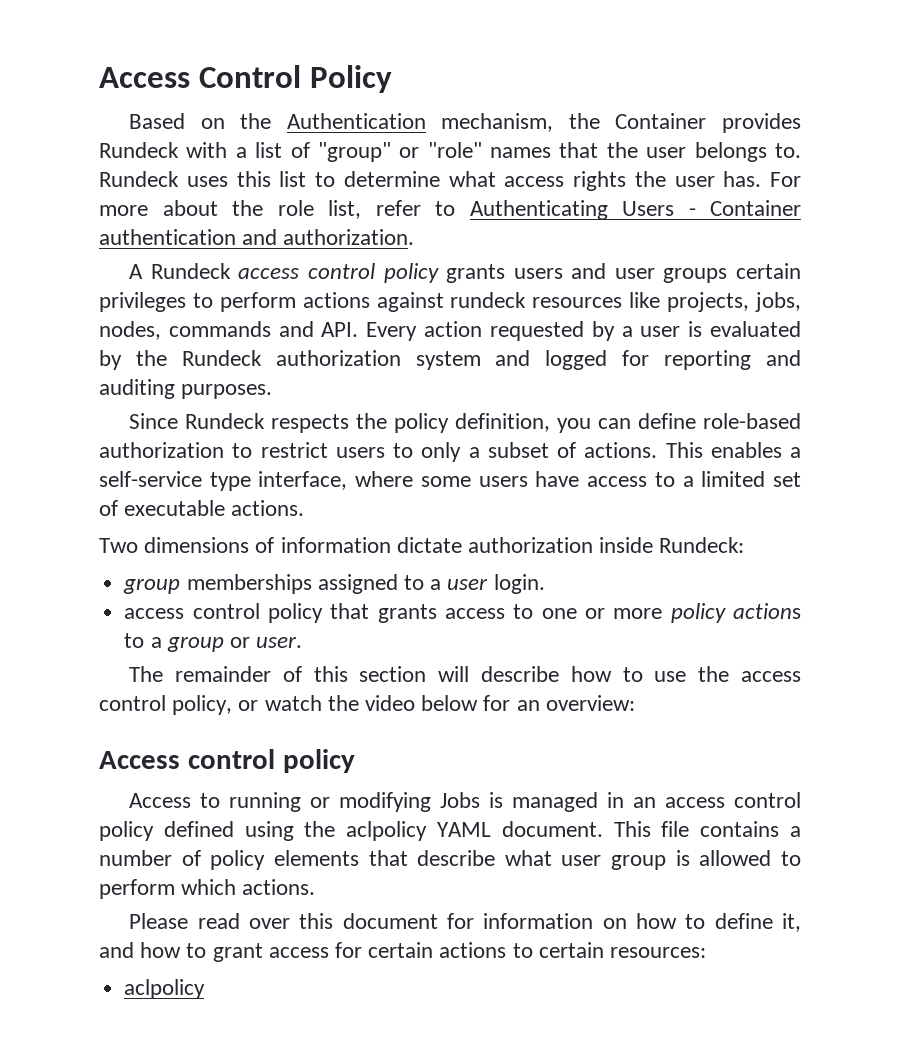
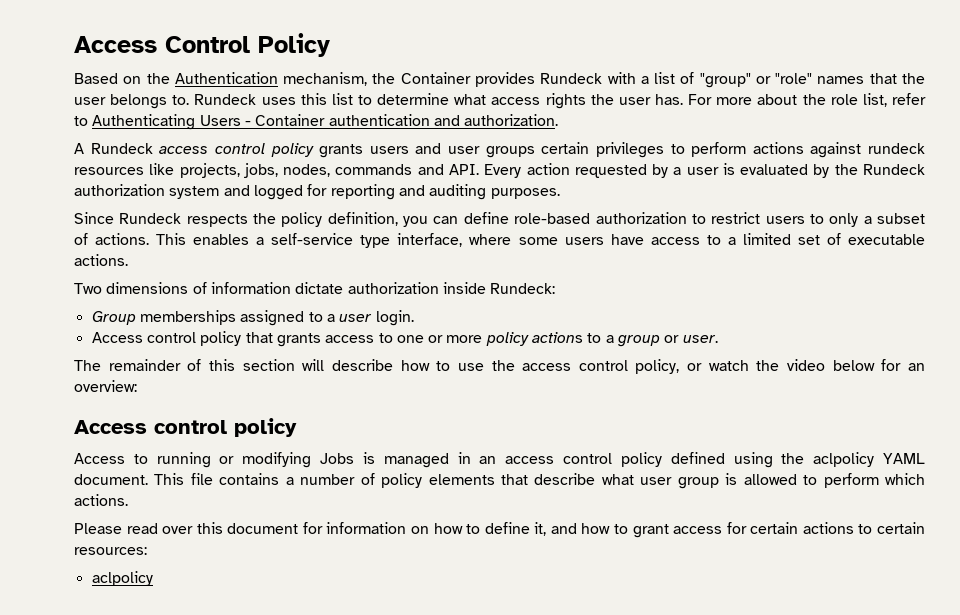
- group memberships assigned to a user login.
+ Group memberships assigned to a user login.
- access control policy that grants access to one or more policy actions to a group or user.
+ Access control policy that grants access to one or more policy actions to a group or user.

